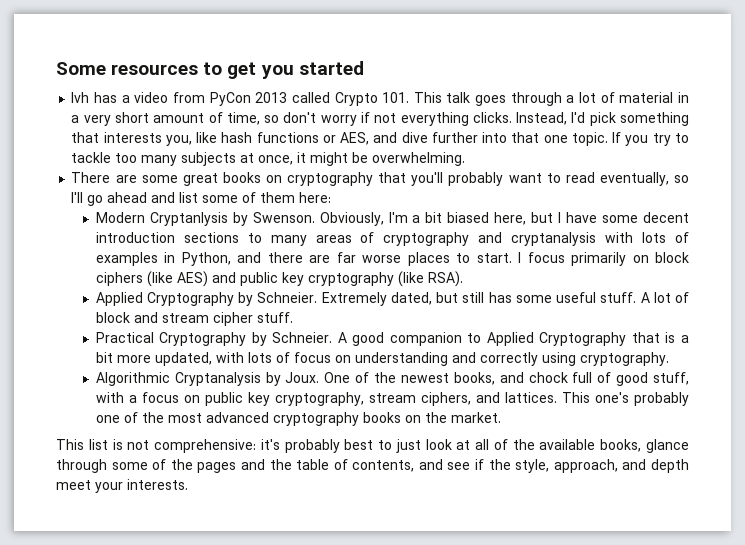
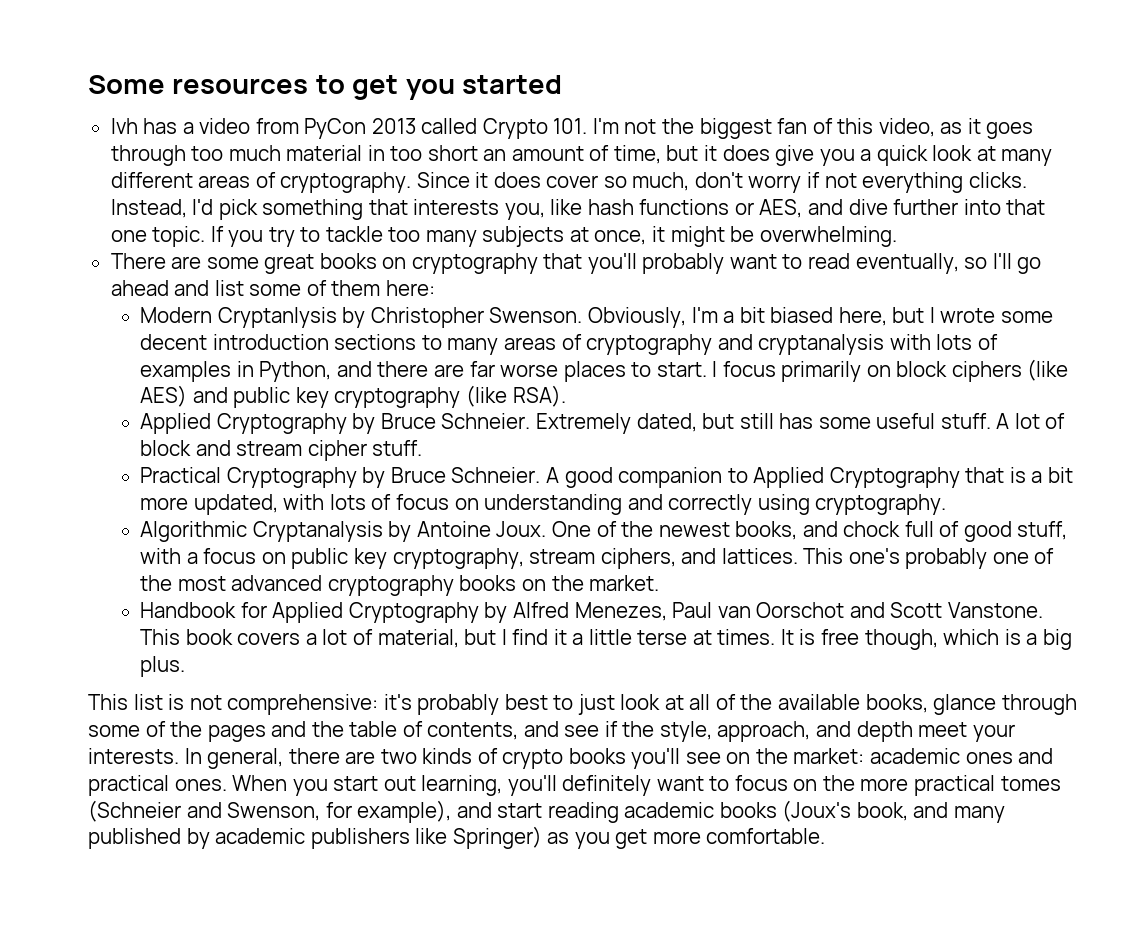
- lvh has a video from PyCon 2013 called Crypto 101. This talk goes through a lot of material in a very short amount of time, so don't worry if not everything clicks.
+ lvh has a video from PyCon 2013 called Crypto 101. I'm not the biggest fan of this video, as it goes through too much material in too short an amount of time, but it does give you a quick look at many different areas of cryptography. Since it does cover so much, don't worry if not everything clicks.
- Modern Cryptanlysis by Swenson.
+ Modern Cryptanlysis by Christopher Swenson.
- Obviously, I'm a bit biased here, but I have some decent introduction sections to many areas of cryptography and cryptanalysis with lots of examples in Python, and there are far worse places to start.
+ Obviously, I'm a bit biased here, but I wrote some decent introduction sections to many areas of cryptography and cryptanalysis with lots of examples in Python, and there are far worse places to start.
- Applied Cryptography by Schneier.
+ Applied Cryptography by Bruce Schneier.
- Practical Cryptography by Schneier.
+ Practical Cryptography by Bruce Schneier.
- Algorithmic Cryptanalysis by Joux.
+ Algorithmic Cryptanalysis by Antoine Joux.
+ Handbook for Applied Cryptography by Alfred Menezes, Paul van Oorschot and Scott Vanstone. This book covers a lot of material, but I find it a little terse at times. It is free though, which is a big plus.
+ In general, there are two kinds of crypto books you'll see on the market: academic ones and practical ones. When you start out learning, you'll definitely want to focus on the more practical tomes (Schneier and Swenson, for example), and start reading academic books (Joux's book, and many published by academic publishers like Springer) as you get more comfortable.

